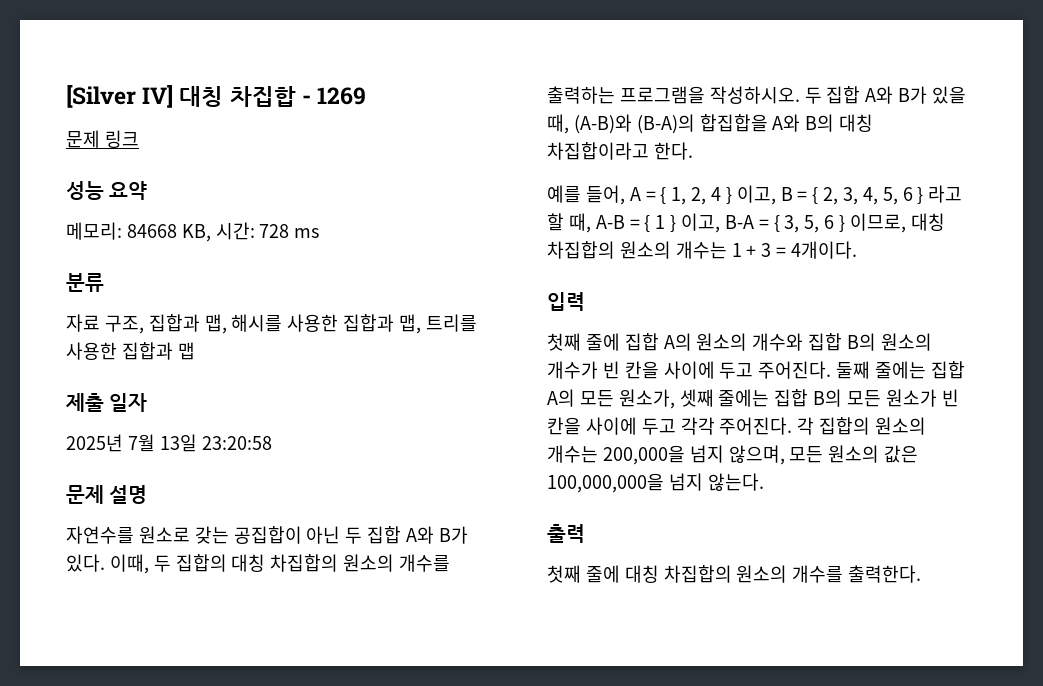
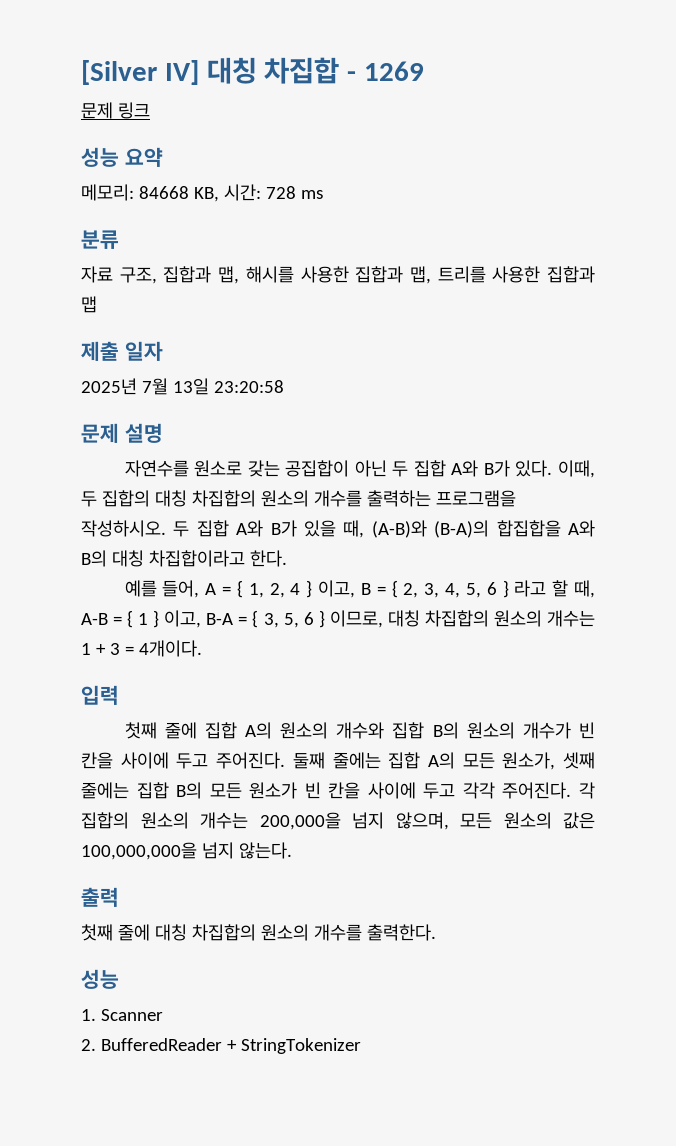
  첫째 줄에 대칭 차집합의 원소의 개수를 출력한다.
+ 성능
+ 1. Scanner
+ 2. BufferedReader + StringTokenizer

